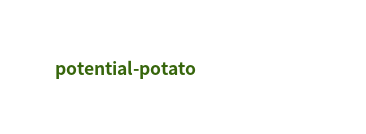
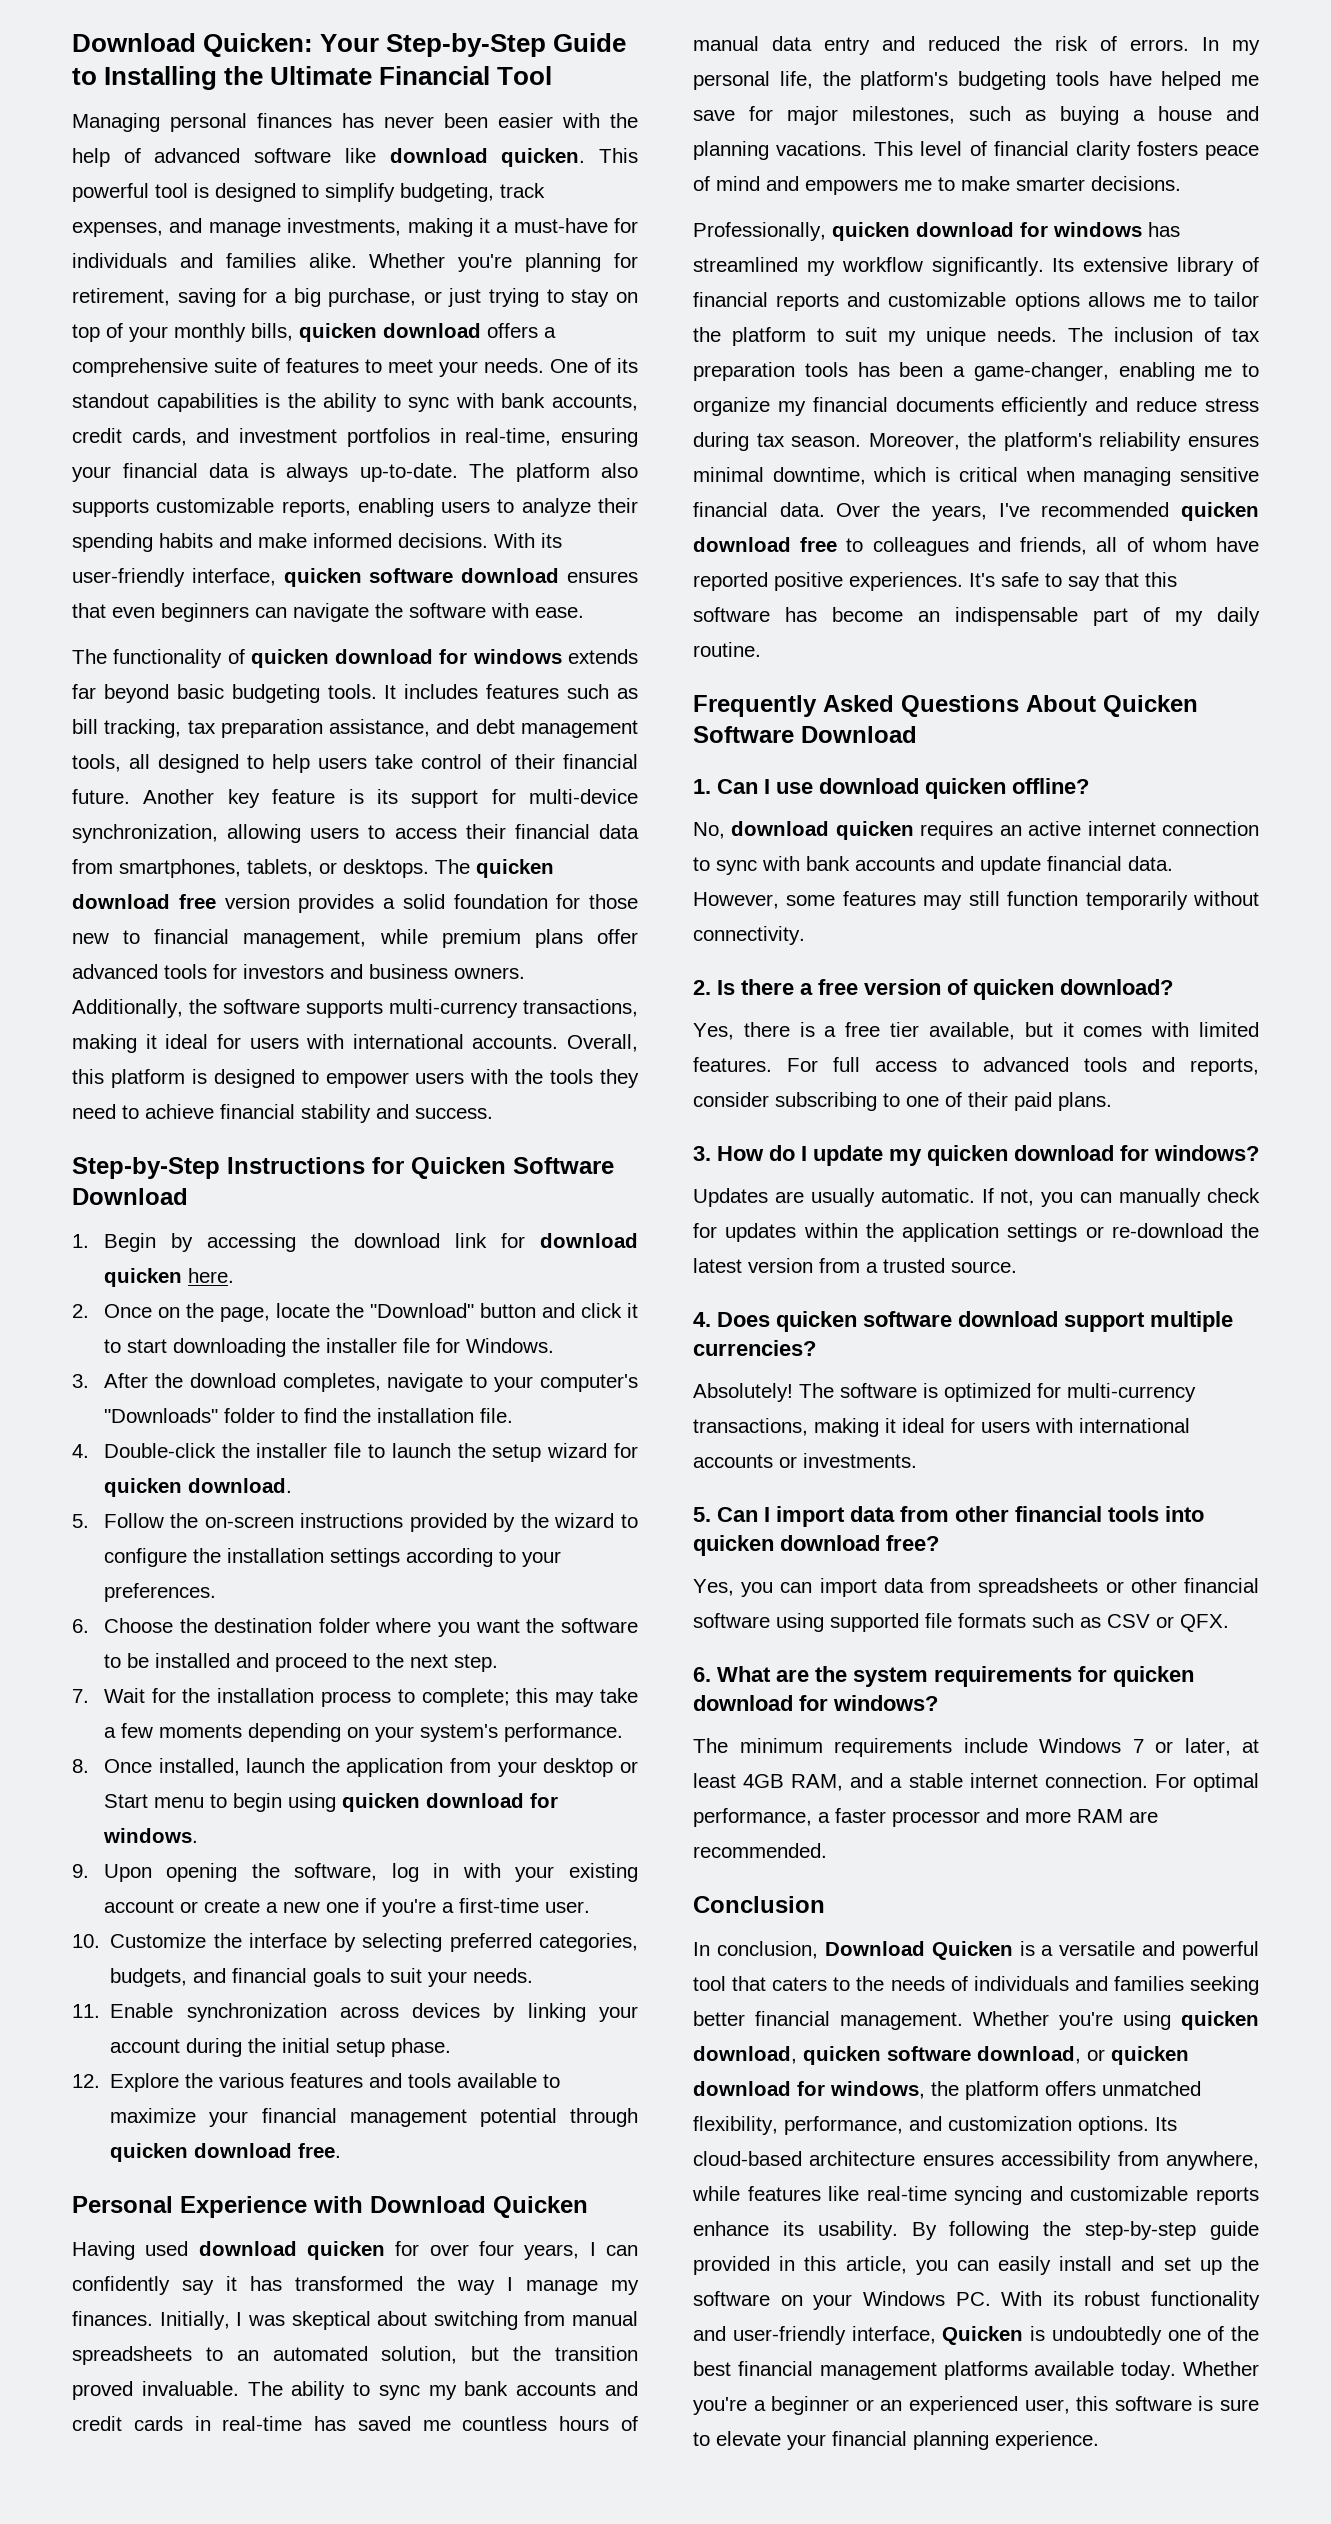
- potential-potato
+ Download Quicken: Your Step-by-Step Guide to Installing the Ultimate Financial Tool
+ Managing personal finances has never been easier with the help of advanced software like download quicken. This powerful tool is designed to simplify budgeting, track expenses, and manage investments, making it a must-have for individuals and families alike. Whether you're planning for retirement, saving for a big purchase, or just trying to stay on top of your monthly bills, quicken download offers a comprehensive suite of features to meet your needs. One of its standout capabilities is the ability to sync with bank accounts, credit cards, and investment portfolios in real-time, ensuring your financial data is always up-to-date. The platform also supports customizable reports, enabling users to analyze their spending habits and make informed decisions. With its user-friendly interface, quicken software download ensures that even beginners can navigate the software with ease.
+ The functionality of quicken download for windows extends far beyond basic budgeting tools. It includes features such as bill tracking, tax preparation assistance, and debt management tools, all designed to help users take control of their financial future. Another key feature is its support for multi-device synchronization, allowing users to access their financial data from smartphones, tablets, or desktops. The quicken download free version provides a solid foundation for those new to financial management, while premium plans offer advanced tools for investors and business owners. Additionally, the software supports multi-currency transactions, making it ideal for users with international accounts. Overall, this platform is designed to empower users with the tools they need to achieve financial stability and success.
+ Step-by-Step Instructions for Quicken Software Download
+ 1. Begin by accessing the download link for download quicken here.
+ 2. Once on the page, locate the "Download" button and click it to start downloading the installer file for Windows.
+ 3. After the download completes, navigate to your computer's "Downloads" folder to find the installation file.
+ 4. Double-click the installer file to launch the setup wizard for quicken download.
+ 5. Follow the on-screen instructions provided by the wizard to configure the installation settings according to your preferences.
+ 6. Choose the destination folder where you want the software to be installed and proceed to the next step.
+ 7. Wait for the installation process to complete; this may take a few moments depending on your system's performance.
+ 8. Once installed, launch the application from your desktop or Start menu to begin using quicken download for windows.
+ 9. Upon opening the software, log in with your existing account or create a new one if you're a first-time user.
+ 10. Customize the interface by selecting preferred categories, budgets, and financial goals to suit your needs.
+ 11. Enable synchronization across devices by linking your account during the initial setup phase.
+ 12. Explore the various features and tools available to maximize your financial management potential through quicken download free.
+ Personal Experience with Download Quicken
+ Having used download quicken for over four years, I can confidently say it has transformed the way I manage my finances. Initially, I was skeptical about switching from manual spreadsheets to an automated solution, but the transition proved invaluable. The ability to sync my bank accounts and credit cards in real-time has saved me countless hours of manual data entry and reduced the risk of errors. In my personal life, the platform's budgeting tools have helped me save for major milestones, such as buying a house and planning vacations. This level of financial clarity fosters peace of mind and empowers me to make smarter decisions.
+ Professionally, quicken download for windows has streamlined my workflow significantly. Its extensive library of financial reports and customizable options allows me to tailor the platform to suit my unique needs. The inclusion of tax preparation tools has been a game-changer, enabling me to organize my financial documents efficiently and reduce stress during tax season. Moreover, the platform's reliability ensures minimal downtime, which is critical when managing sensitive financial data. Over the years, I've recommended quicken download free to colleagues and friends, all of whom have reported positive experiences. It's safe to say that this software has become an indispensable part of my daily routine.
+ Frequently Asked Questions About Quicken Software Download
+ 1. Can I use download quicken offline?
+ No, download quicken requires an active internet connection to sync with bank accounts and update financial data. However, some features may still function temporarily without connectivity.
+ 2. Is there a free version of quicken download?
+ Yes, there is a free tier available, but it comes with limited features. For full access to advanced tools and reports, consider subscribing to one of their paid plans.
+ 3. How do I update my quicken download for windows?
+ Updates are usually automatic. If not, you can manually check for updates within the application settings or re-download the latest version from a trusted source.
+ 4. Does quicken software download support multiple currencies?
+ Absolutely! The software is optimized for multi-currency transactions, making it ideal for users with international accounts or investments.
+ 5. Can I import data from other financial tools into quicken download free?
+ Yes, you can import data from spreadsheets or other financial software using supported file formats such as CSV or QFX.
+ 6. What are the system requirements for quicken download for windows?
+ The minimum requirements include Windows 7 or later, at least 4GB RAM, and a stable internet connection. For optimal performance, a faster processor and more RAM are recommended.
+ Conclusion
+ In conclusion, Download Quicken is a versatile and powerful tool that caters to the needs of individuals and families seeking better financial management. Whether you're using quicken download, quicken software download, or quicken download for windows, the platform offers unmatched flexibility, performance, and customization options. Its cloud-based architecture ensures accessibility from anywhere, while features like real-time syncing and customizable reports enhance its usability. By following the step-by-step guide provided in this article, you can easily install and set up the software on your Windows PC. With its robust functionality and user-friendly interface, Quicken is undoubtedly one of the best financial management platforms available today. Whether you're a beginner or an experienced user, this software is sure to elevate your financial planning experience.

